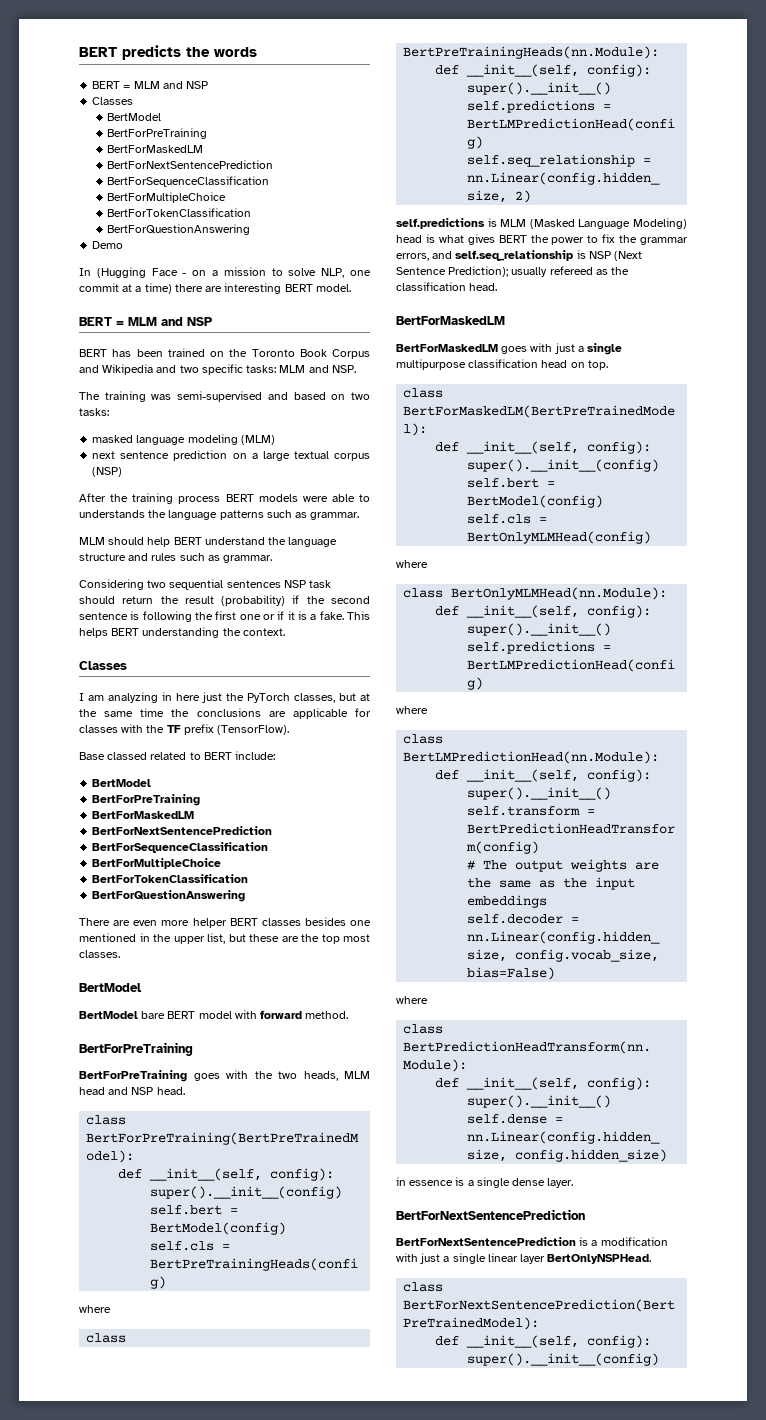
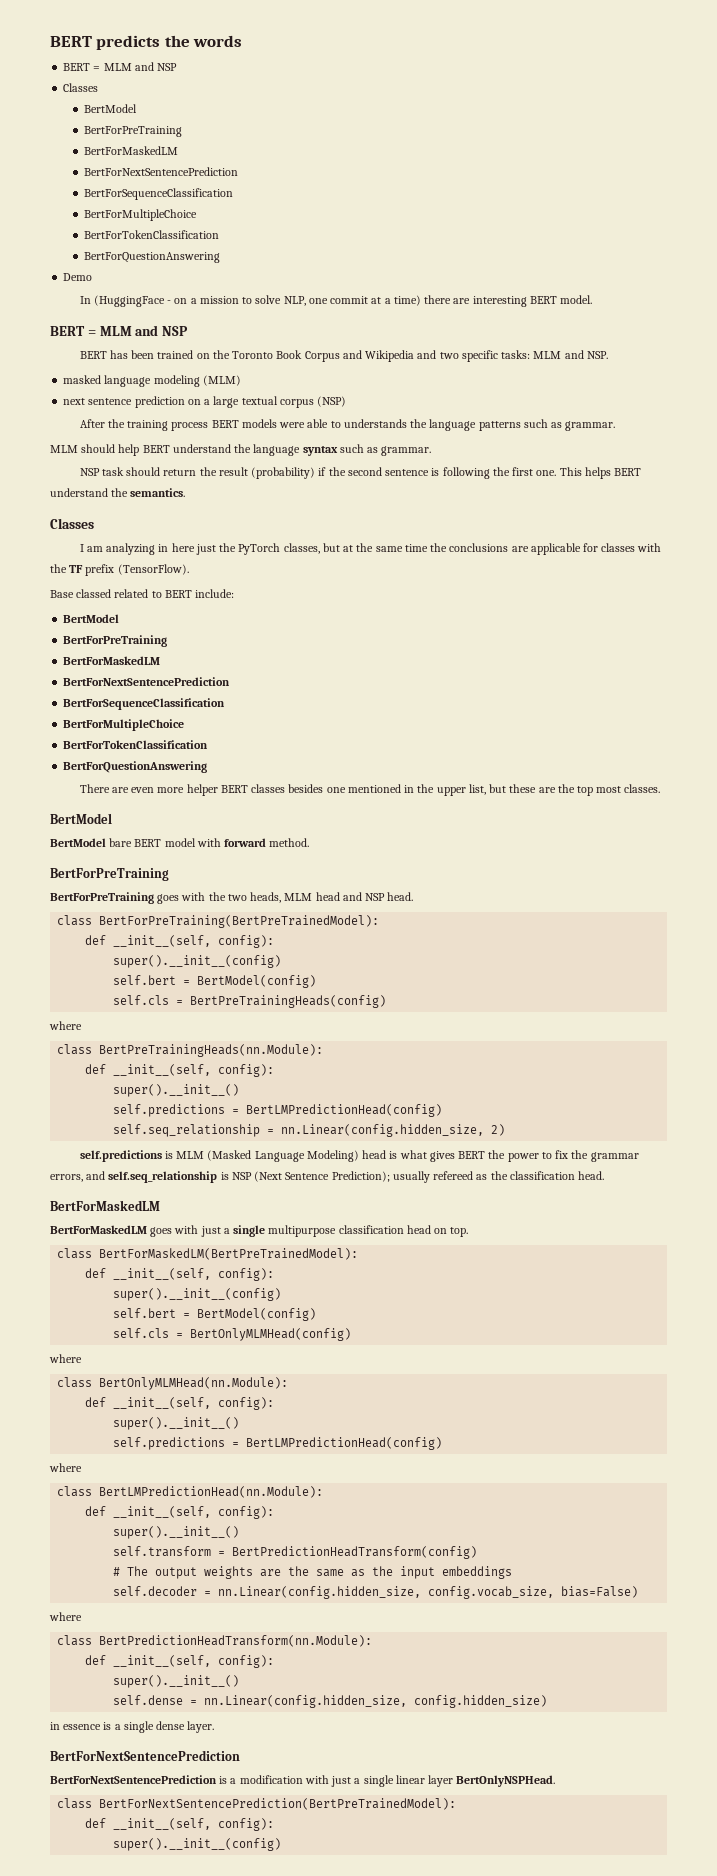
- In (Hugging Face - on a mission to solve NLP, one commit at a time) there are interesting BERT model.
+ In (HuggingFace - on a mission to solve NLP, one commit at a time) there are interesting BERT model.
- The training was semi-supervised and based on two tasks:
- MLM should help BERT understand the language structure and rules such as grammar.
- Considering two sequential sentences NSP task should return the result (probability) if the second sentence is following the first one or if it is a fake. This helps BERT understanding the context.
+ MLM should help BERT understand the language syntax such as grammar.
+ NSP task should return the result (probability) if the second sentence is following the first one. This helps BERT understand the semantics.

